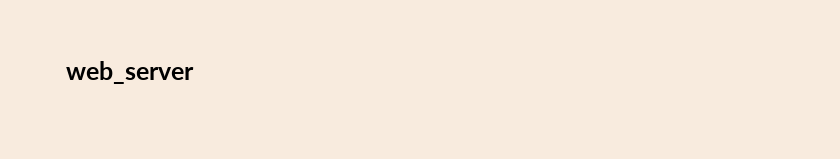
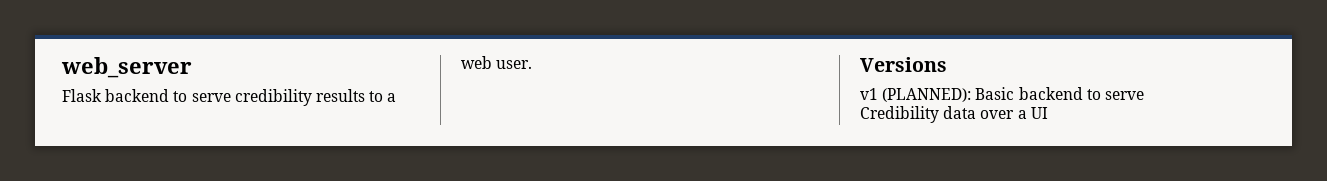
+ Flask backend to serve credibility results to a web user.
+ Versions
+ v1 (PLANNED): Basic backend to serve Credibility data over a UI

